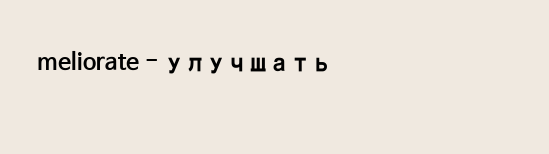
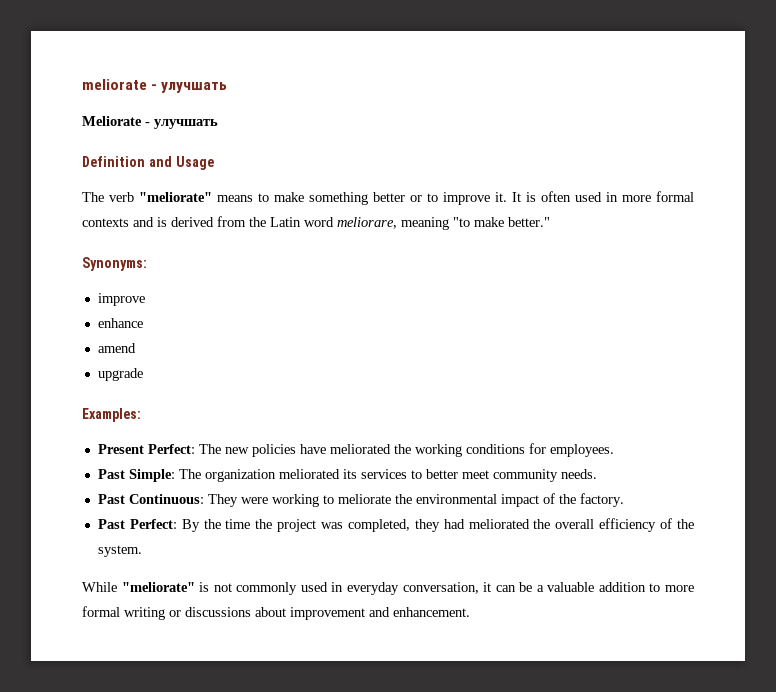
+ Meliorate - улучшать
+ Definition and Usage
+ The verb "meliorate" means to make something better or to improve it. It is often used in more formal contexts and is derived from the Latin word meliorare, meaning "to make better."
+ Synonyms:
+ improve
+ enhance
+ amend
+ upgrade
+ Examples:
+ Present Perfect: The new policies have meliorated the working conditions for employees.
+ Past Simple: The organization meliorated its services to better meet community needs.
+ Past Continuous: They were working to meliorate the environmental impact of the factory.
+ Past Perfect: By the time the project was completed, they had meliorated the overall efficiency of the system.
+ While "meliorate" is not commonly used in everyday conversation, it can be a valuable addition to more formal writing or discussions about improvement and enhancement.

